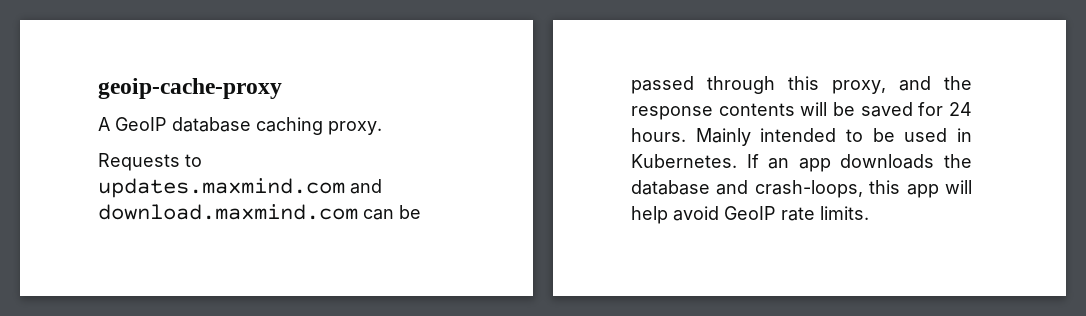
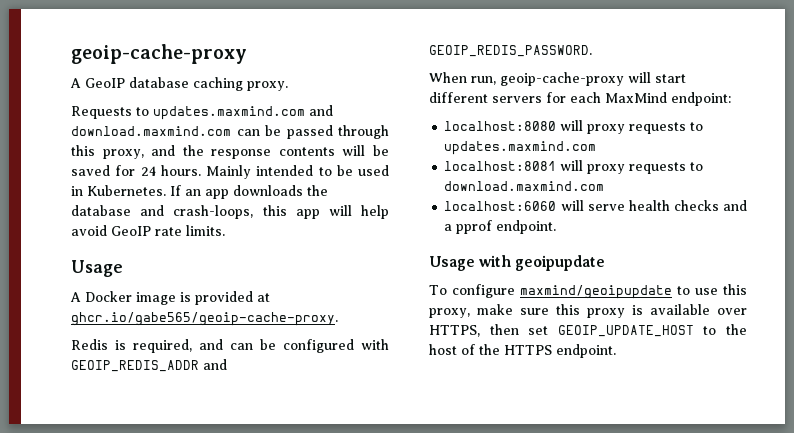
  If an app downloads the database and crash-loops, this app will help avoid GeoIP rate limits.
+ Usage
+ A Docker image is provided at ghcr.io/gabe565/geoip-cache-proxy.
+ Redis is required, and can be configured with GEOIP_REDIS_ADDR and GEOIP_REDIS_PASSWORD.
+ When run, geoip-cache-proxy will start different servers for each MaxMind endpoint:
+ localhost:8080 will proxy requests to updates.maxmind.com
+ localhost:8081 will proxy requests to download.maxmind.com
+ localhost:6060 will serve health checks and a pprof endpoint.
+ Usage with geoipupdate
+ To configure maxmind/geoipupdate to use this proxy, make sure this proxy is available over HTTPS, then set GEOIP_UPDATE_HOST to the host of the HTTPS endpoint.

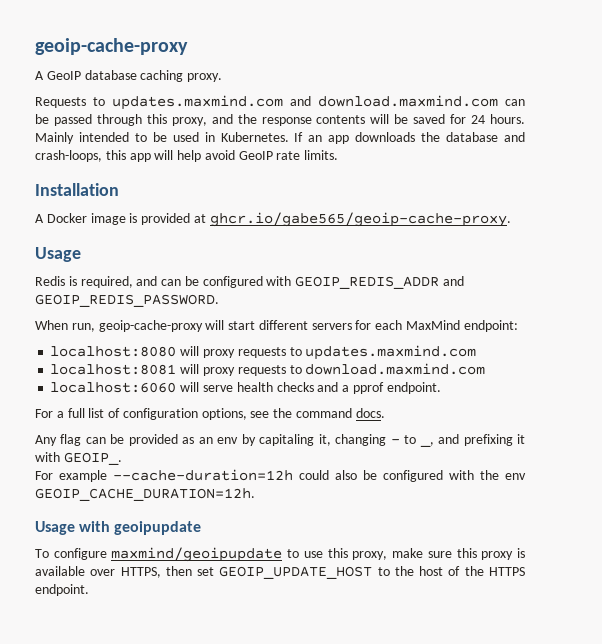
  If an app downloads the database and crash-loops, this app will help avoid GeoIP rate limits.
- Usage
+ Installation
  A Docker image is provided at ghcr.io/gabe565/geoip-cache-proxy.
+ Usage
+ For a full list of configuration options, see the command docs.
+ Any flag can be provided as an env by capitaling it, changing - to _, and prefixing it with GEOIP_.
+ For example --cache-duration=12h could also be configured with the env GEOIP_CACHE_DURATION=12h.

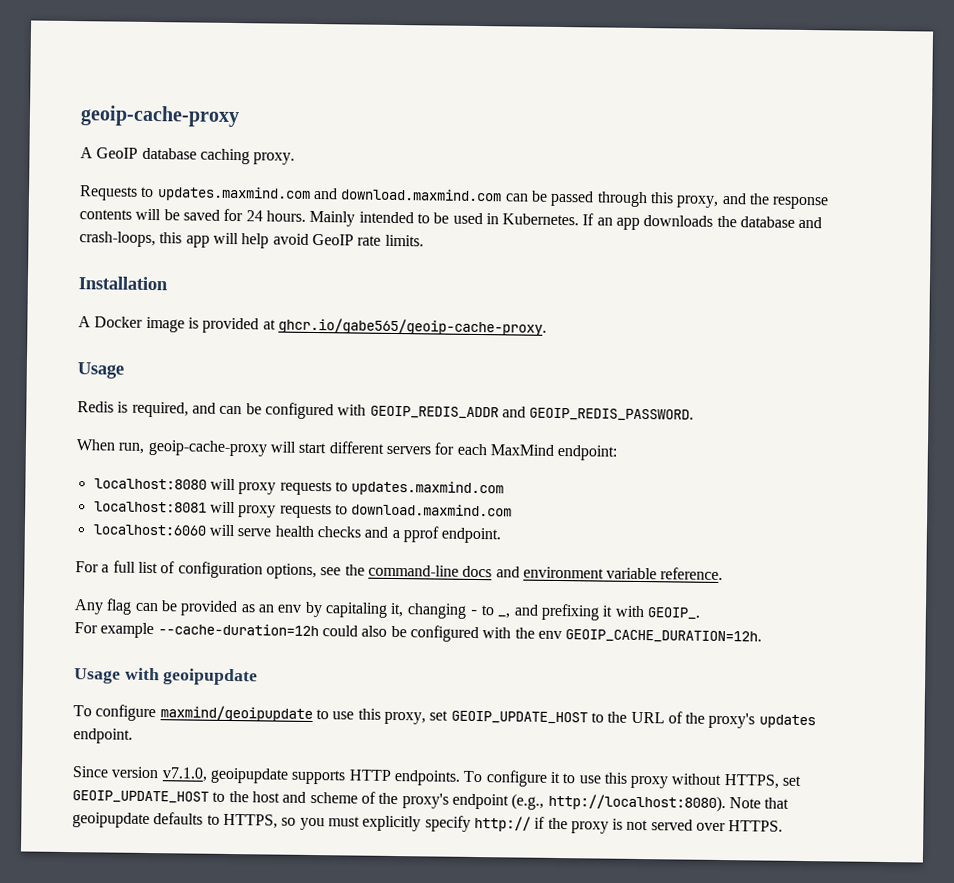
- For a full list of configuration options, see the command docs.
+ For a full list of configuration options, see the command-line docs and environment variable reference.
- To configure maxmind/geoipupdate to use this proxy, make sure this proxy is available over HTTPS, then set GEOIP_UPDATE_HOST to the host of the HTTPS endpoint.
+ To configure maxmind/geoipupdate to use this proxy, set GEOIP_UPDATE_HOST to the URL of the proxy's updates endpoint.
+ Since version v7.1.0, geoipupdate supports HTTP endpoints. To configure it to use this proxy without HTTPS, set GEOIP_UPDATE_HOST to the host and scheme of the proxy's endpoint (e.g., http://localhost:8080). Note that geoipupdate defaults to HTTPS, so you must explicitly specify http:// if the proxy is not served over HTTPS.

